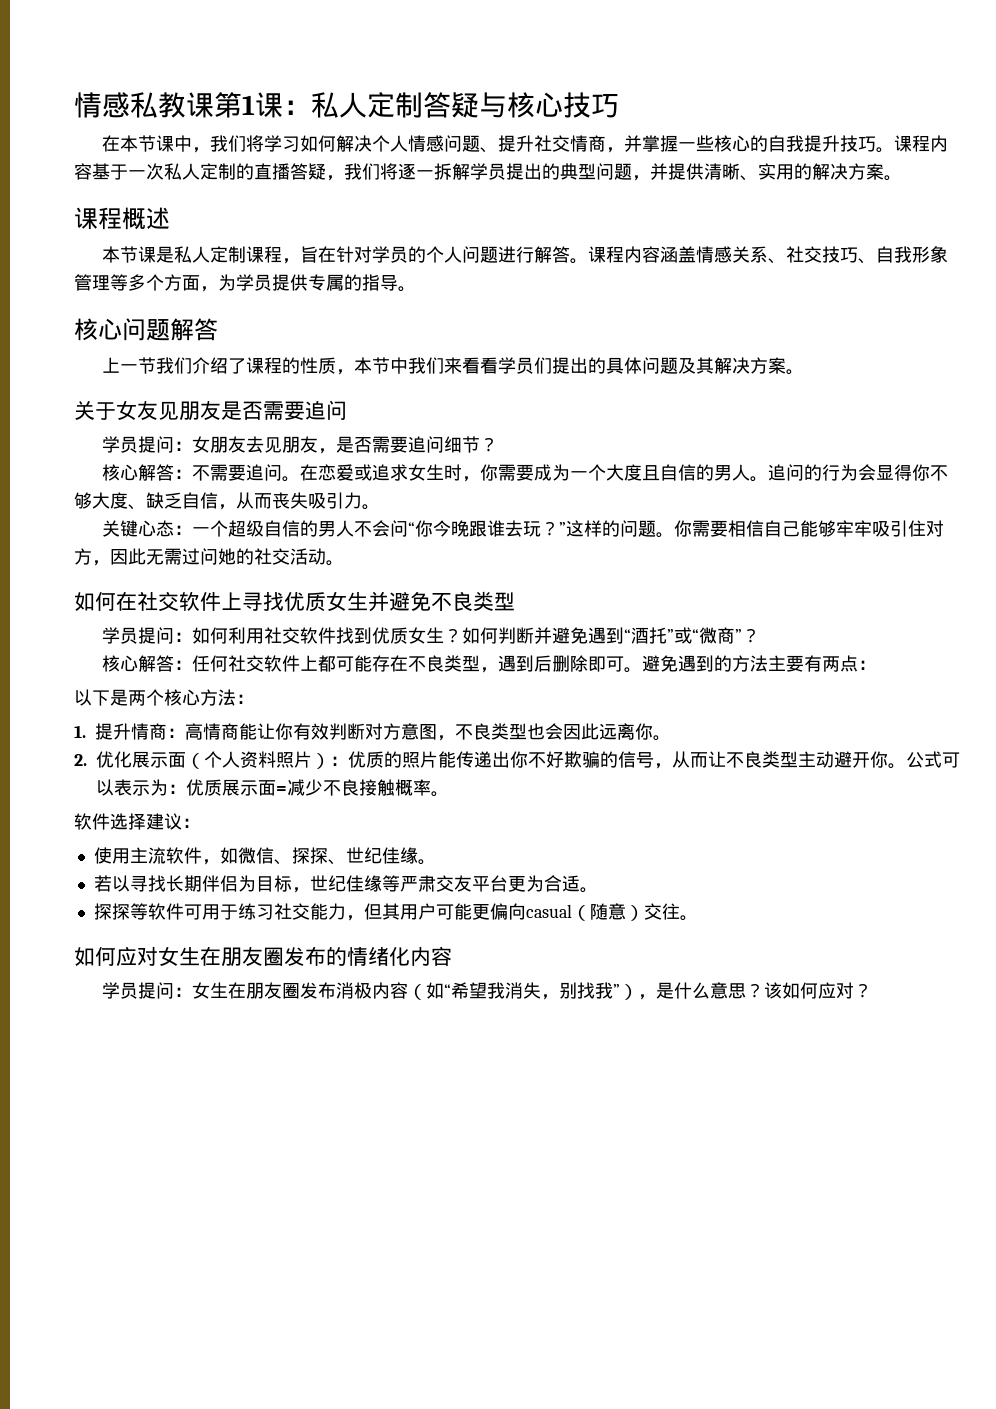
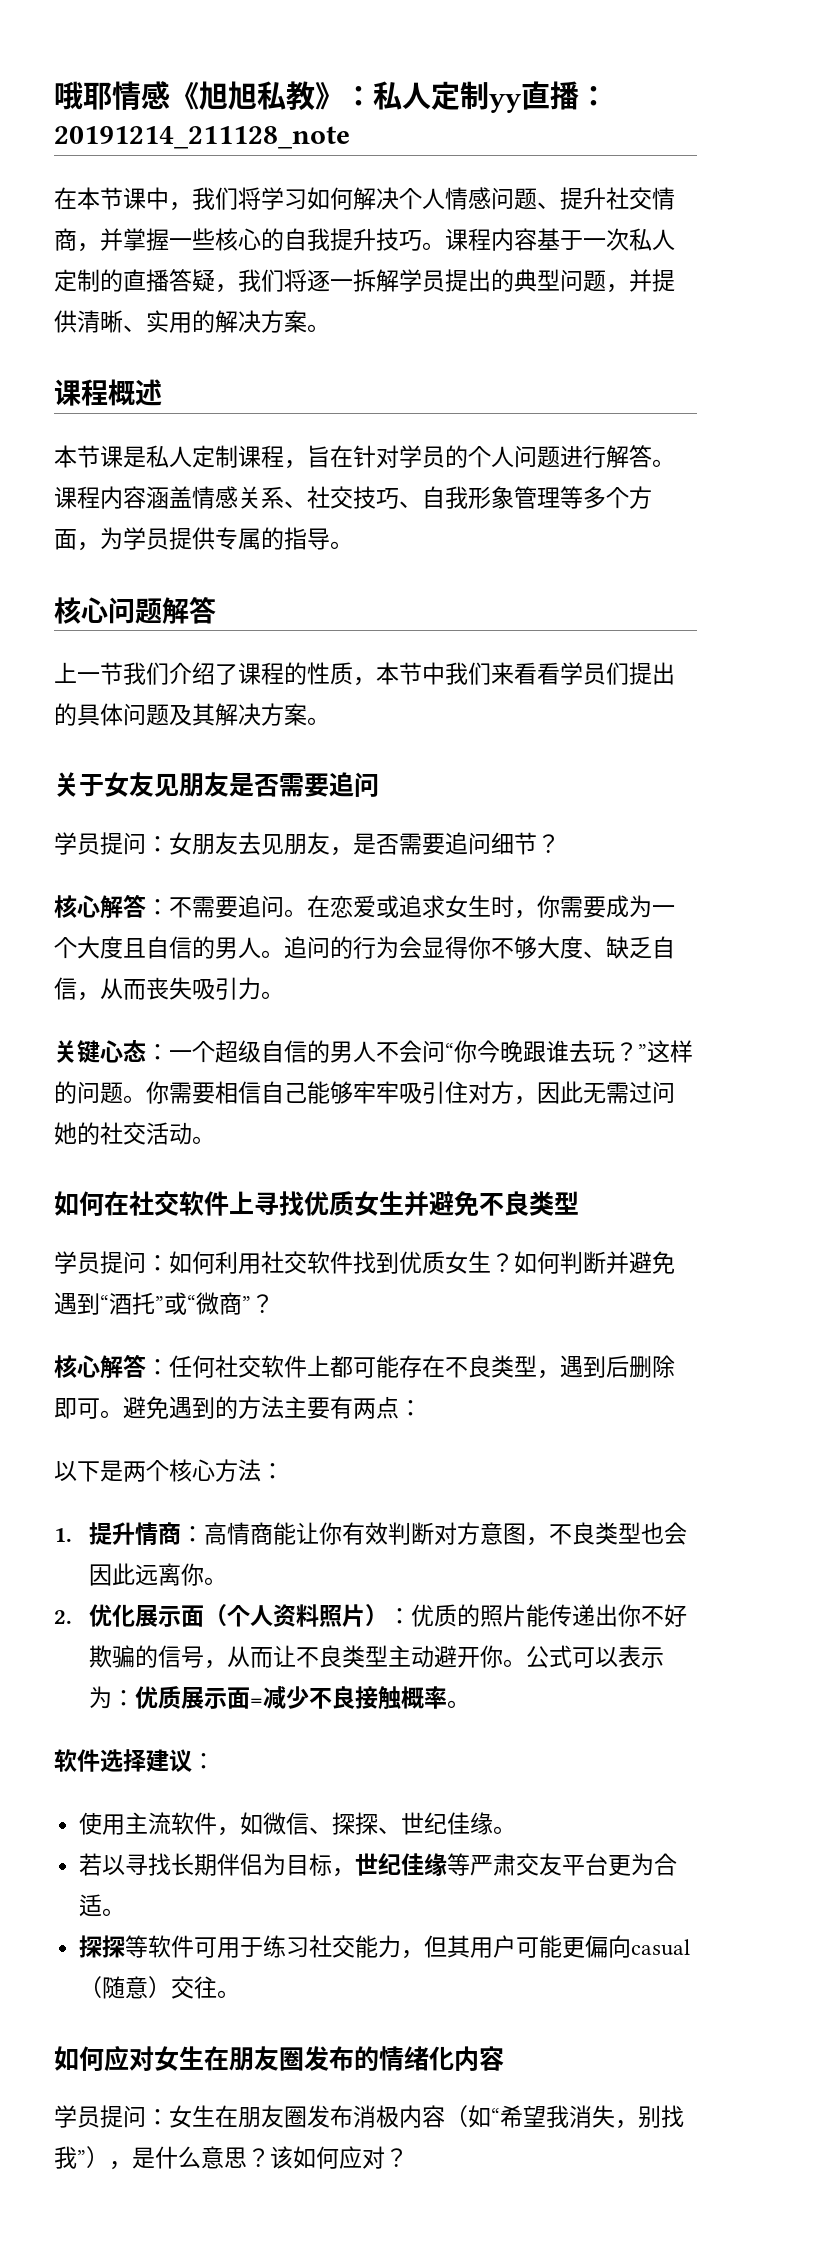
- 情感私教课第1课：私人定制答疑与核心技巧
+ 哦耶情感《旭旭私教》：私人定制yy直播：20191214_211128_note

